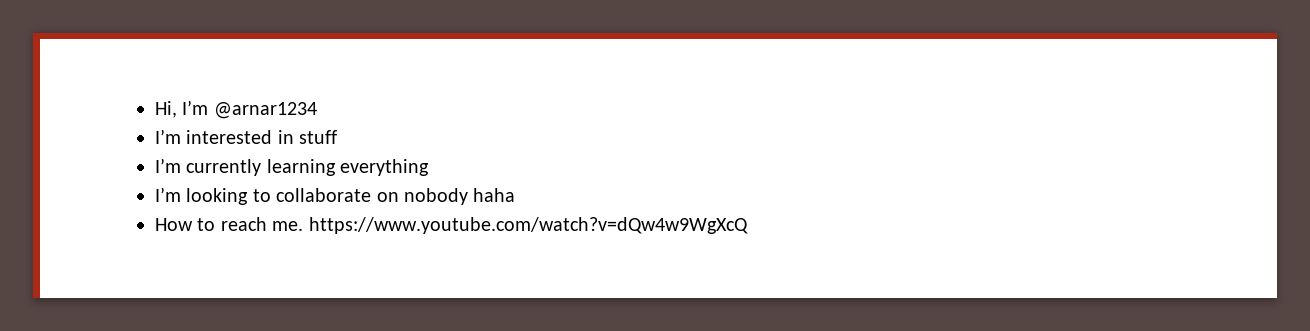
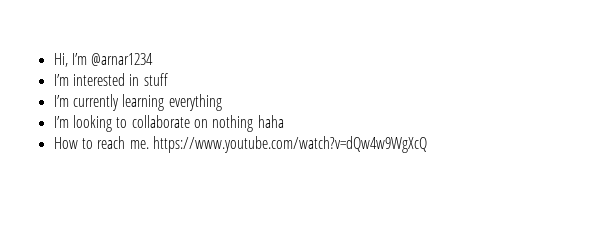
- I’m looking to collaborate on nobody haha
+ I’m looking to collaborate on nothing haha

